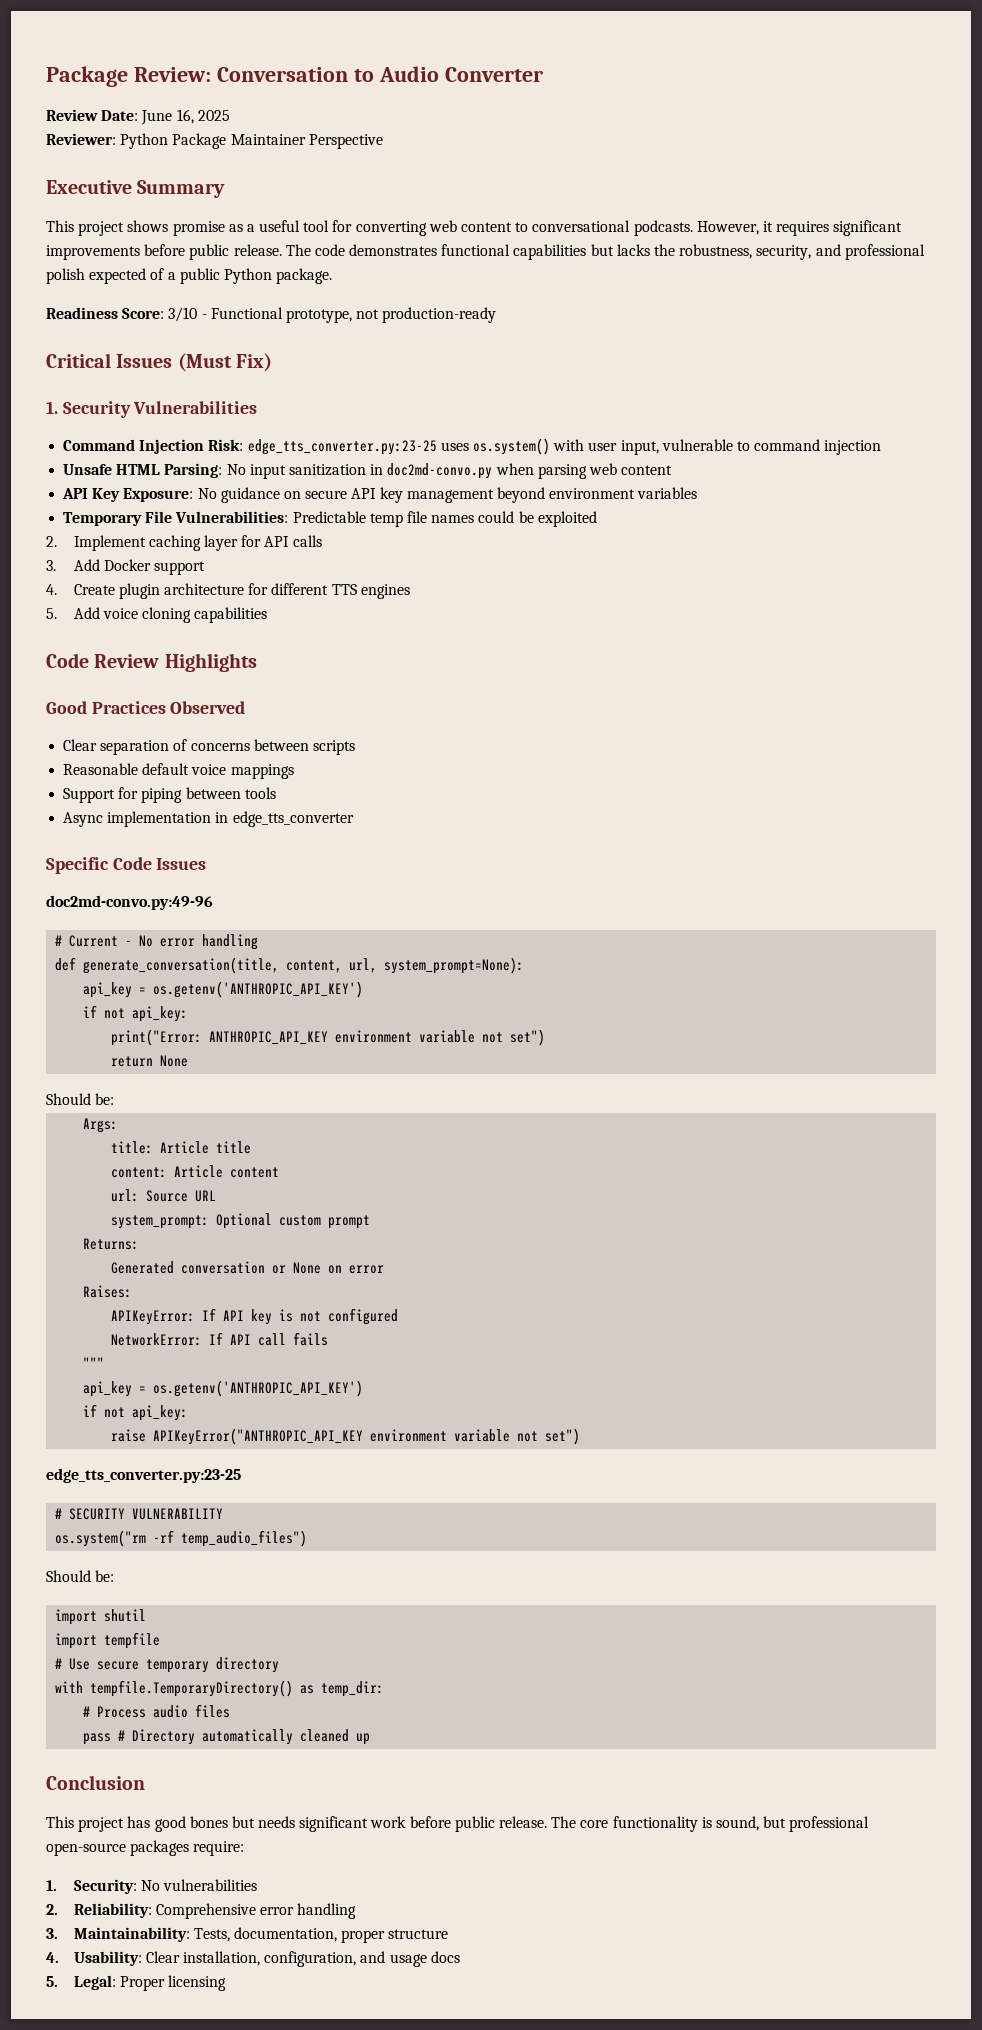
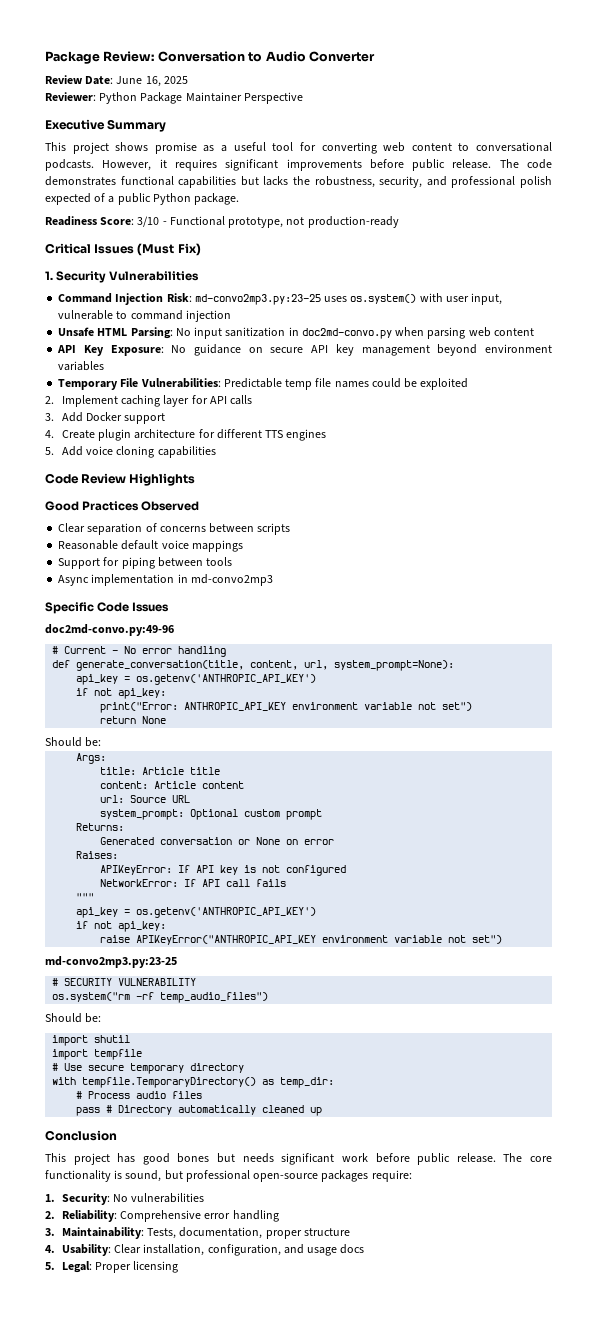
- Command Injection Risk: edge_tts_converter.py:23-25 uses os.system() with user input, vulnerable to command injection
+ Command Injection Risk: md-convo2mp3.py:23-25 uses os.system() with user input, vulnerable to command injection
- Async implementation in edge_tts_converter
+ Async implementation in md-convo2mp3
  raise APIKeyError("ANTHROPIC_API_KEY environment variable not set")
- edge_tts_converter.py:23-25
+ md-convo2mp3.py:23-25

